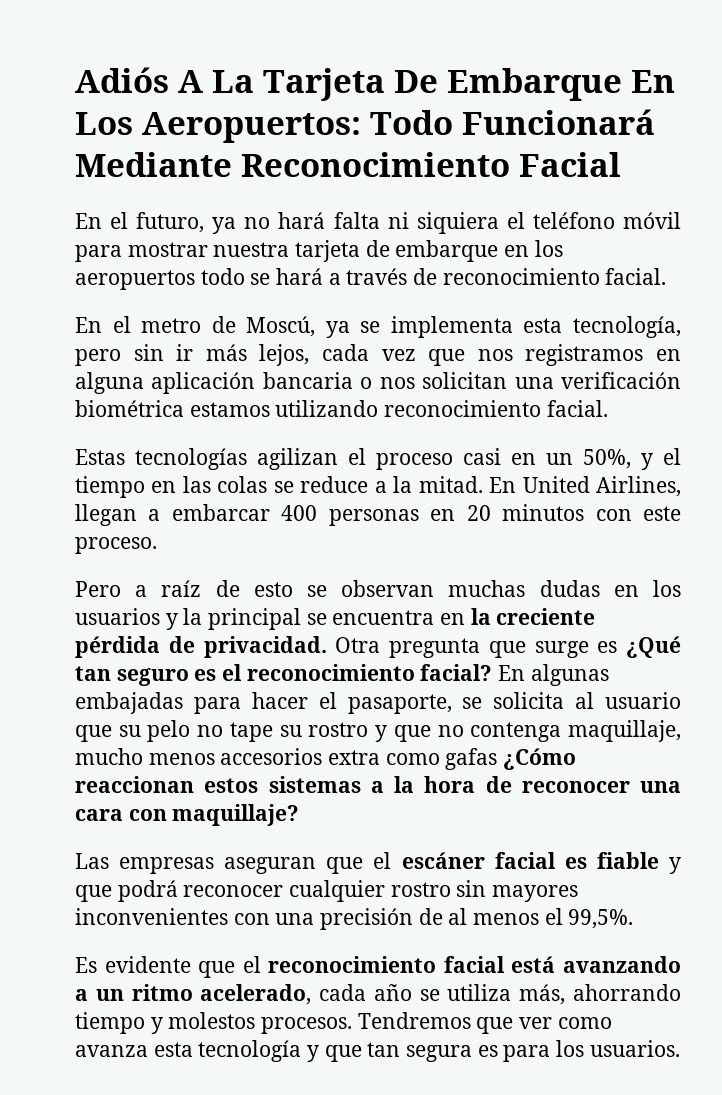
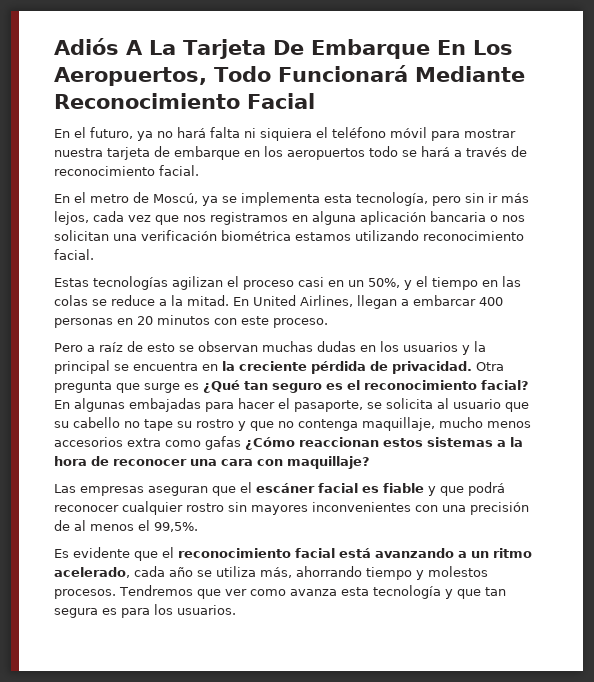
- Adiós A La Tarjeta De Embarque En Los Aeropuertos: Todo Funcionará Mediante Reconocimiento Facial
+ Adiós A La Tarjeta De Embarque En Los Aeropuertos, Todo Funcionará Mediante Reconocimiento Facial
- En algunas embajadas para hacer el pasaporte, se solicita al usuario que su pelo no tape su rostro y que no contenga maquillaje, mucho menos accesorios extra como gafas ¿Cómo reaccionan estos sistemas a la hora de reconocer una cara con maquillaje?
+ En algunas embajadas para hacer el pasaporte, se solicita al usuario que su cabello no tape su rostro y que no contenga maquillaje, mucho menos accesorios extra como gafas ¿Cómo reaccionan estos sistemas a la hora de reconocer una cara con maquillaje?

